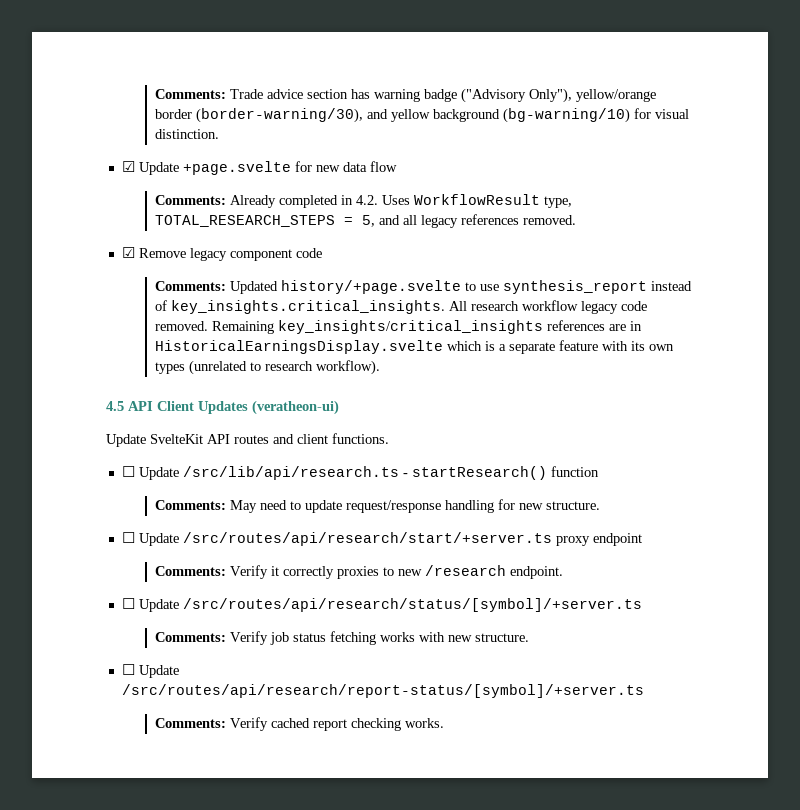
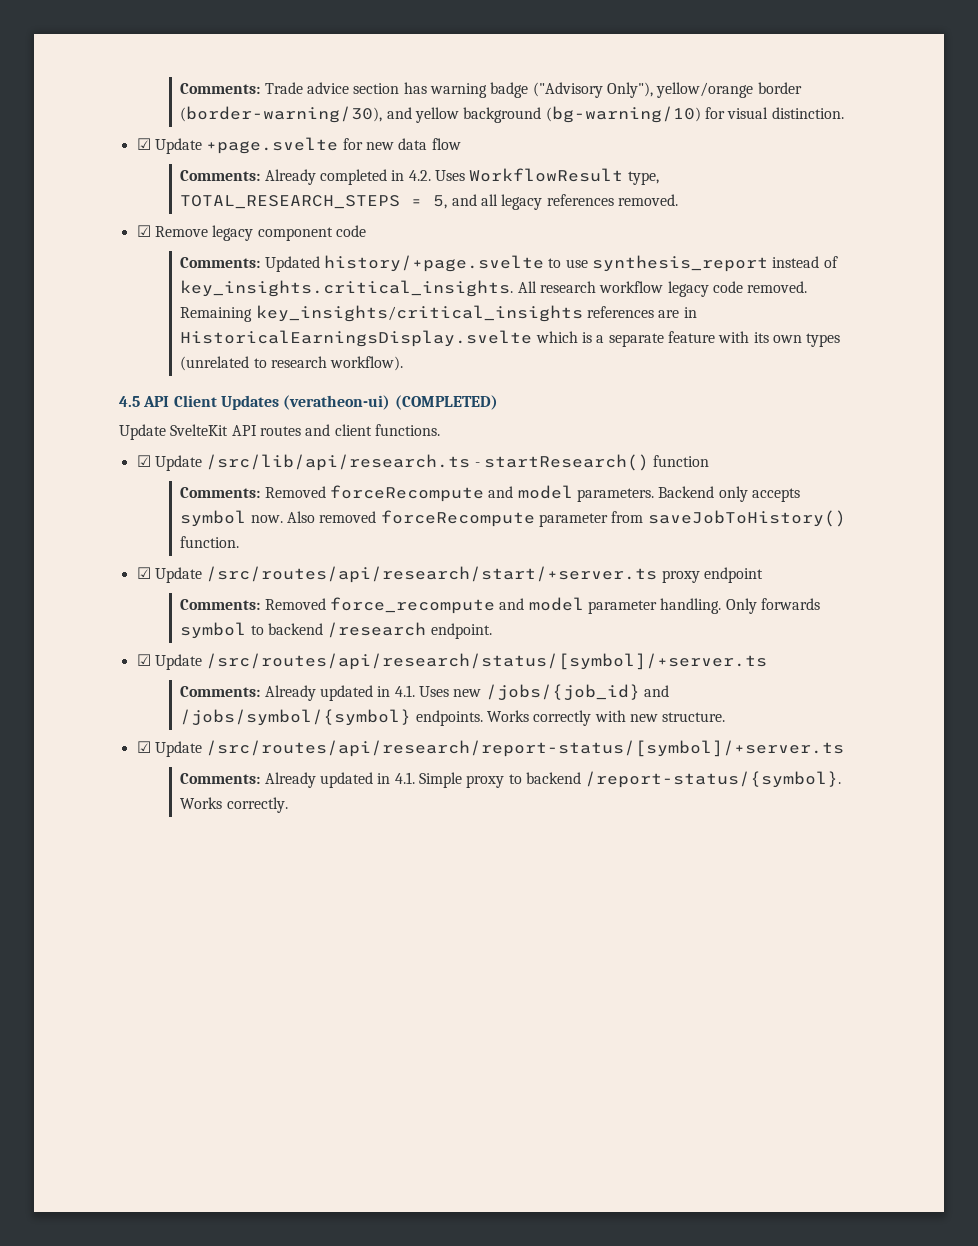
- 4.5 API Client Updates (veratheon-ui)
+ 4.5 API Client Updates (veratheon-ui) (COMPLETED)
- ☐ Update /src/lib/api/research.ts - startResearch() function
+ ☑ Update /src/lib/api/research.ts - startResearch() function
- Comments: May need to update request/response handling for new structure.
- ☐ Update /src/routes/api/research/start/+server.ts proxy endpoint
+ Comments: Removed forceRecompute and model parameters. Backend only accepts symbol now. Also removed forceRecompute parameter from saveJobToHistory() function.
+ ☑ Update /src/routes/api/research/start/+server.ts proxy endpoint
- Comments: Verify it correctly proxies to new /research endpoint.
+ Comments: Removed force_recompute and model parameter handling. Only forwards symbol to backend /research endpoint.
- ☐ Update /src/routes/api/research/status/[symbol]/+server.ts
+ ☑ Update /src/routes/api/research/status/[symbol]/+server.ts
- Comments: Verify job status fetching works with new structure.
+ Comments: Already updated in 4.1. Uses new /jobs/{job_id} and /jobs/symbol/{symbol} endpoints. Works correctly with new structure.
- ☐ Update /src/routes/api/research/report-status/[symbol]/+server.ts
+ ☑ Update /src/routes/api/research/report-status/[symbol]/+server.ts
- Comments: Verify cached report checking works.
+ Comments: Already updated in 4.1. Simple proxy to backend /report-status/{symbol}. Works correctly.

